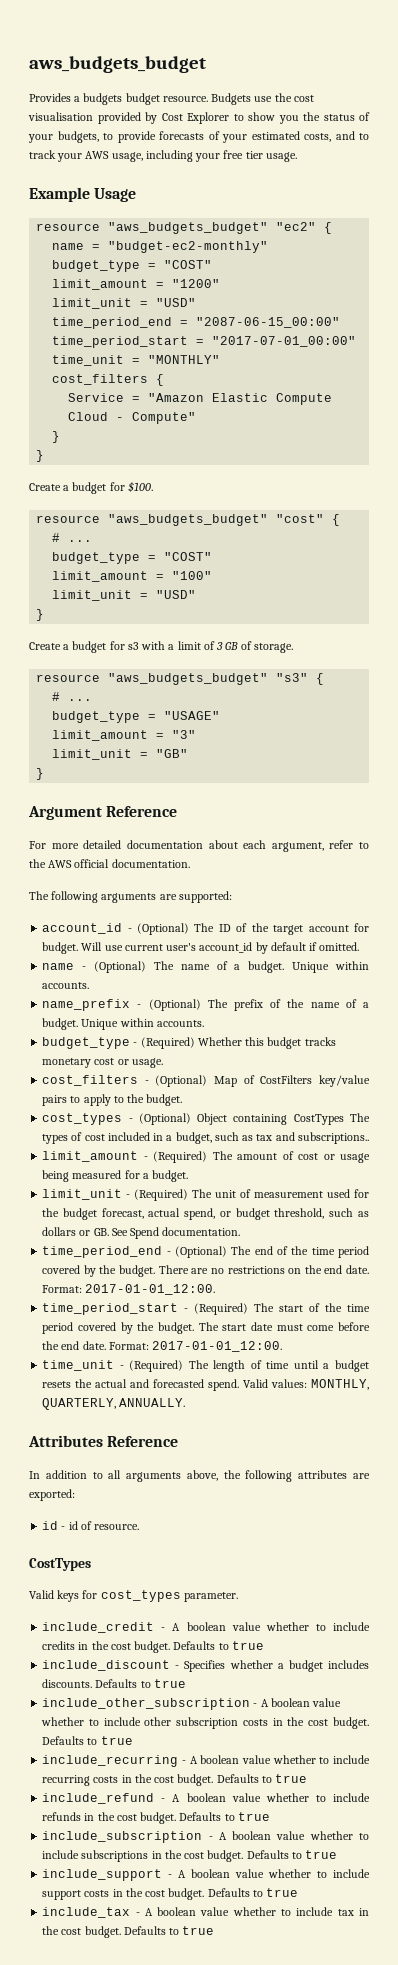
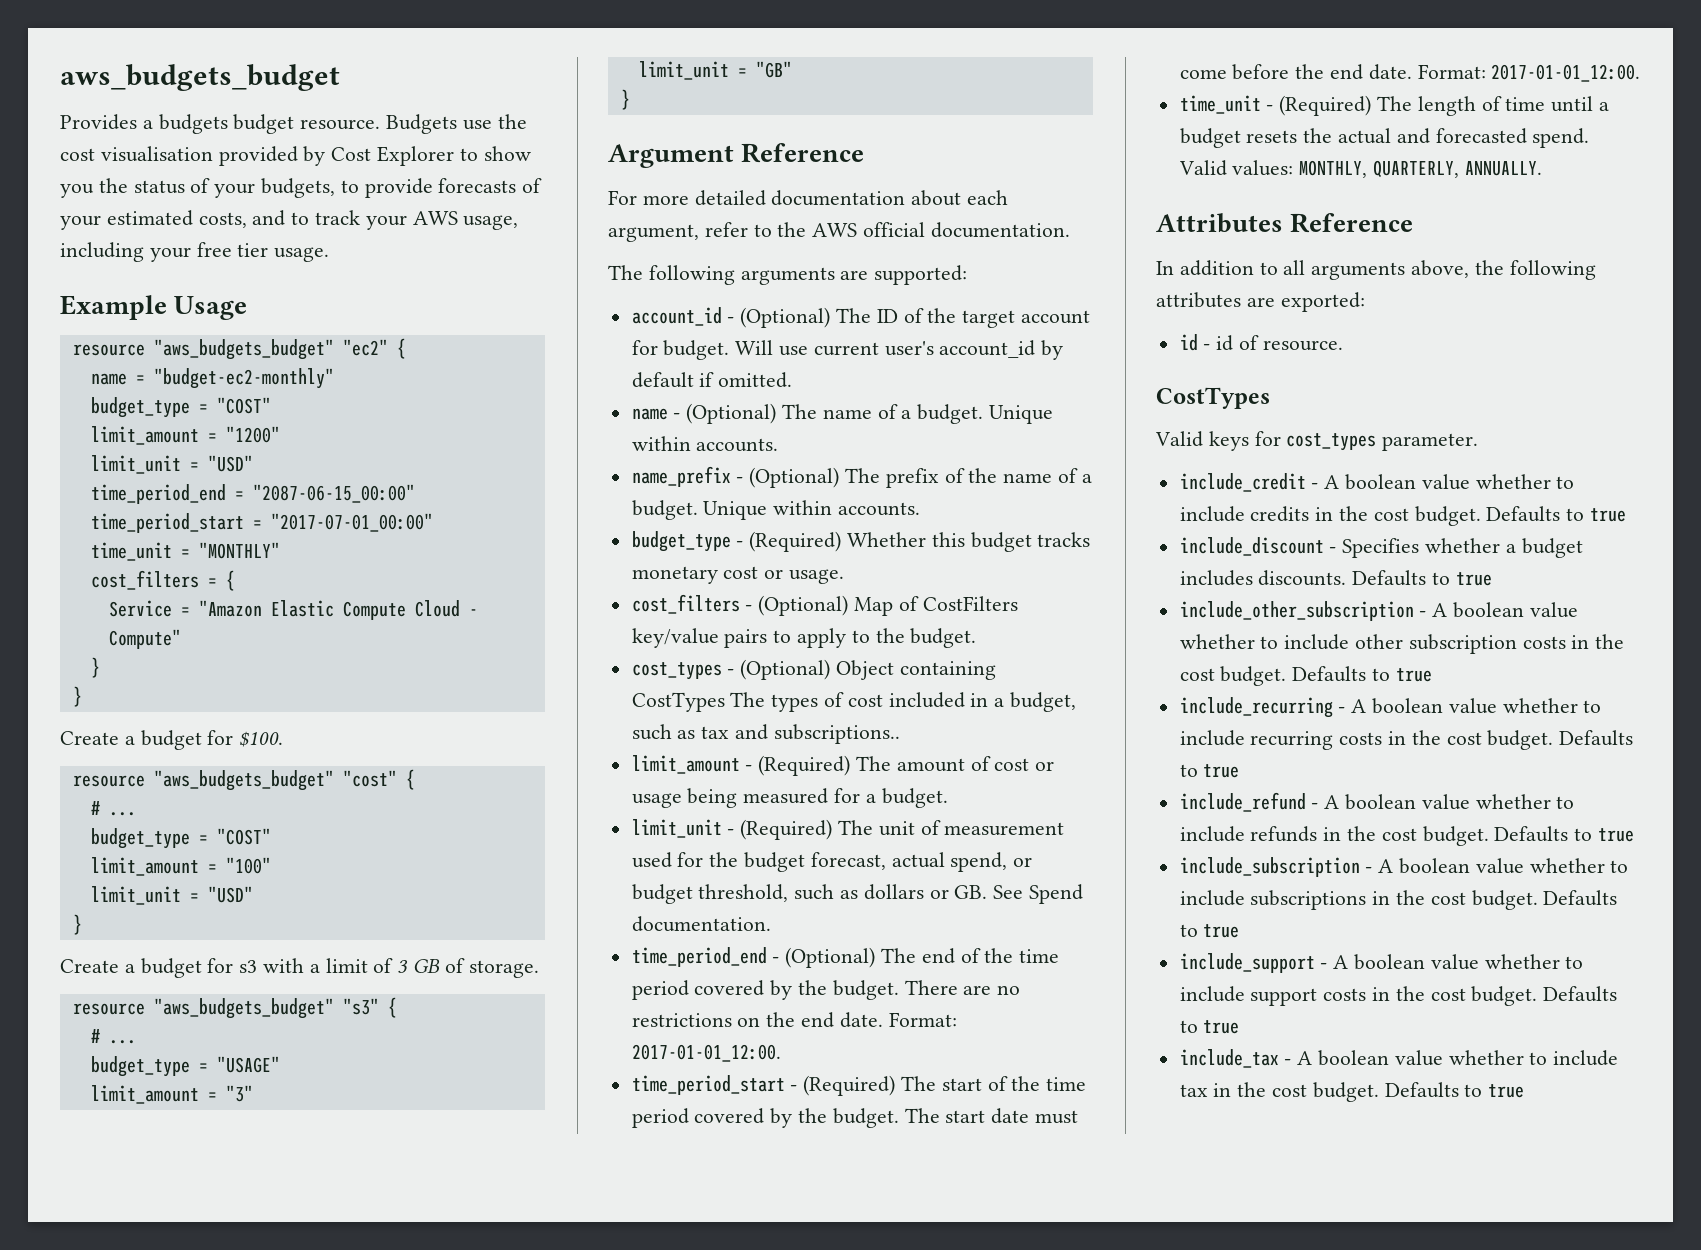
- cost_filters {
+ cost_filters = {

